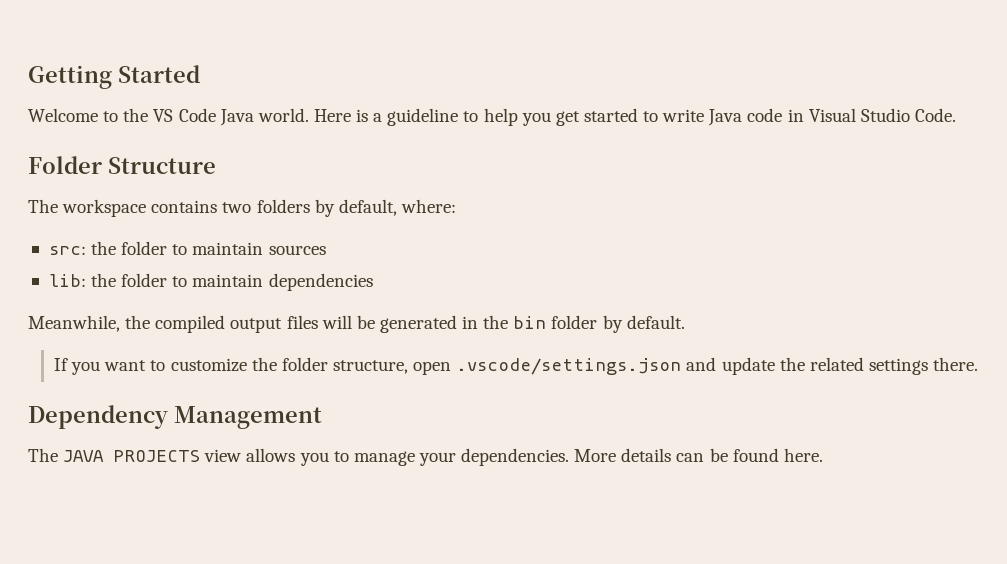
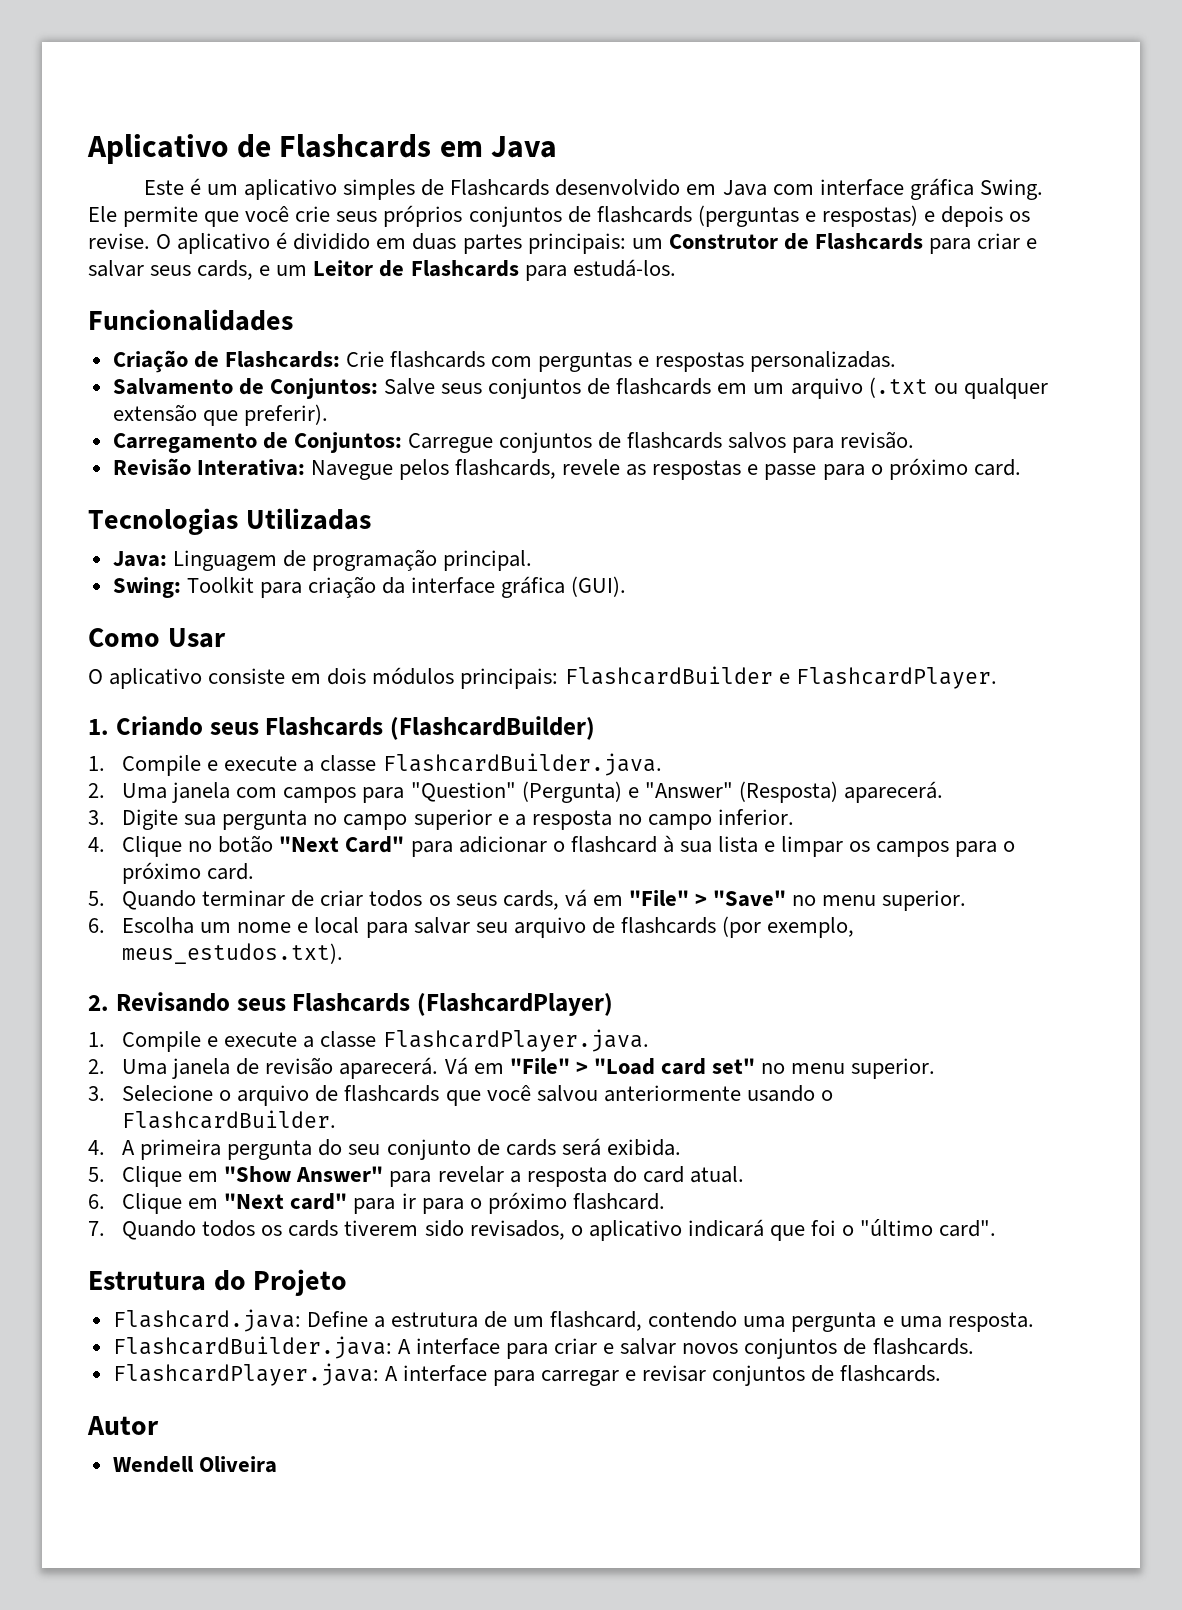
- Getting Started
- Welcome to the VS Code Java world. Here is a guideline to help you get started to write Java code in Visual Studio Code.
- Folder Structure
- The workspace contains two folders by default, where:
- src: the folder to maintain sources
- lib: the folder to maintain dependencies
- Meanwhile, the compiled output files will be generated in the bin folder by default.
- If you want to customize the folder structure, open .vscode/settings.json and update the related settings there.
- Dependency Management
- The JAVA PROJECTS view allows you to manage your dependencies. More details can be found here.
+ Aplicativo de Flashcards em Java
+ Este é um aplicativo simples de Flashcards desenvolvido em Java com interface gráfica Swing. Ele permite que você crie seus próprios conjuntos de flashcards (perguntas e respostas) e depois os revise. O aplicativo é dividido em duas partes principais: um Construtor de Flashcards para criar e salvar seus cards, e um Leitor de Flashcards para estudá-los.
+ Funcionalidades
+ Criação de Flashcards: Crie flashcards com perguntas e respostas personalizadas.
+ Salvamento de Conjuntos: Salve seus conjuntos de flashcards em um arquivo (.txt ou qualquer extensão que preferir).
+ Carregamento de Conjuntos: Carregue conjuntos de flashcards salvos para revisão.
+ Revisão Interativa: Navegue pelos flashcards, revele as respostas e passe para o próximo card.
+ Tecnologias Utilizadas
+ Java: Linguagem de programação principal.
+ Swing: Toolkit para criação da interface gráfica (GUI).
+ Como Usar
+ O aplicativo consiste em dois módulos principais: FlashcardBuilder e FlashcardPlayer.
+ 1. Criando seus Flashcards (FlashcardBuilder)
+ 1. Compile e execute a classe FlashcardBuilder.java.
+ 2. Uma janela com campos para "Question" (Pergunta) e "Answer" (Resposta) aparecerá.
+ 3. Digite sua pergunta no campo superior e a resposta no campo inferior.
+ 4. Clique no botão "Next Card" para adicionar o flashcard à sua lista e limpar os campos para o próximo card.
+ 5. Quando terminar de criar todos os seus cards, vá em "File" > "Save" no menu superior.
+ 6. Escolha um nome e local para salvar seu arquivo de flashcards (por exemplo, meus_estudos.txt).
+ 2. Revisando seus Flashcards (FlashcardPlayer)
+ 1. Compile e execute a classe FlashcardPlayer.java.
+ 2. Uma janela de revisão aparecerá. Vá em "File" > "Load card set" no menu superior.
+ 3. Selecione o arquivo de flashcards que você salvou anteriormente usando o FlashcardBuilder.
+ 4. A primeira pergunta do seu conjunto de cards será exibida.
+ 5. Clique em "Show Answer" para revelar a resposta do card atual.
+ 6. Clique em "Next card" para ir para o próximo flashcard.
+ 7. Quando todos os cards tiverem sido revisados, o aplicativo indicará que foi o "último card".
+ Estrutura do Projeto
+ Flashcard.java: Define a estrutura de um flashcard, contendo uma pergunta e uma resposta.
+ FlashcardBuilder.java: A interface para criar e salvar novos conjuntos de flashcards.
+ FlashcardPlayer.java: A interface para carregar e revisar conjuntos de flashcards.
+ Autor
+ Wendell Oliveira

